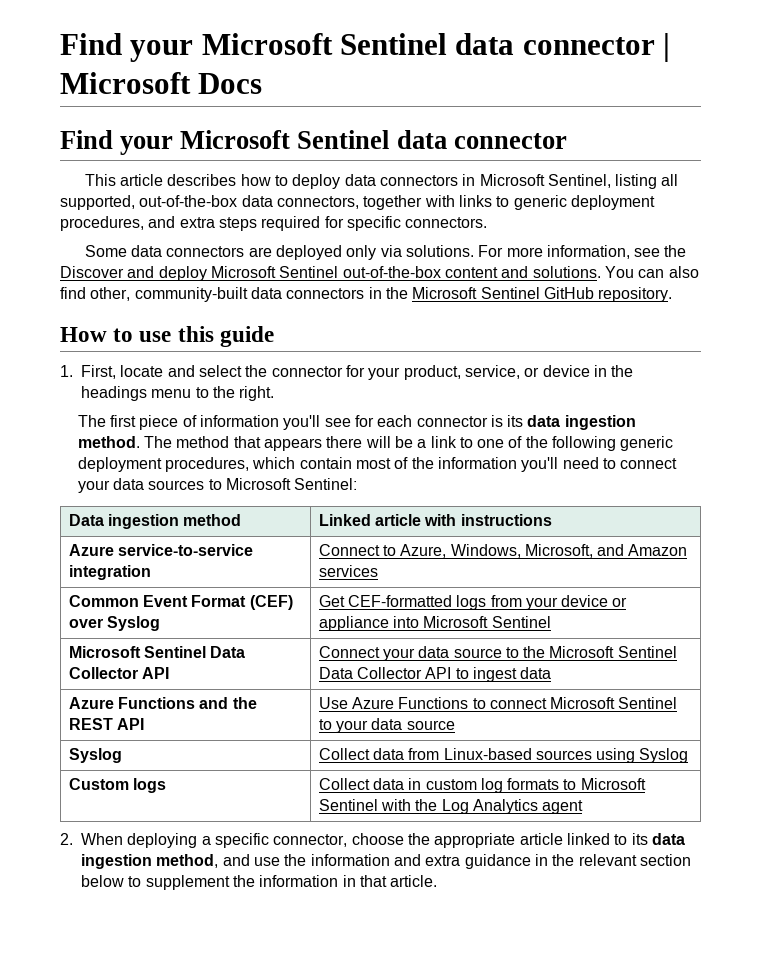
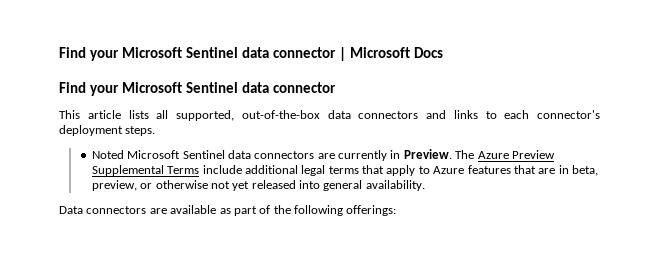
- This article describes how to deploy data connectors in Microsoft Sentinel, listing all supported, out-of-the-box data connectors, together with links to generic deployment procedures, and extra steps required for specific connectors.
- Some data connectors are deployed only via solutions. For more information, see the Discover and deploy Microsoft Sentinel out-of-the-box content and solutions. You can also find other, community-built data connectors in the Microsoft Sentinel GitHub repository.
- How to use this guide
- 1. First, locate and select the connector for your product, service, or device in the headings menu to the right.
- The first piece of information you'll see for each connector is its data ingestion method. The method that appears there will be a link to one of the following generic deployment procedures, which contain most of the information you'll need to connect your data sources to Microsoft Sentinel:
- Data ingestion method | Linked article with instructions
- Azure service-to-service integration | Connect to Azure, Windows, Microsoft, and Amazon services
- Common Event Format (CEF) over Syslog | Get CEF-formatted logs from your device or appliance into Microsoft Sentinel
- Microsoft Sentinel Data Collector API | Connect your data source to the Microsoft Sentinel Data Collector API to ingest data
- Azure Functions and the REST API | Use Azure Functions to connect Microsoft Sentinel to your data source
- Syslog | Collect data from Linux-based sources using Syslog
- Custom logs | Collect data in custom log formats to Microsoft Sentinel with the Log Analytics agent
- 2. When deploying a specific connector, choose the appropriate article linked to its data ingestion method, and use the information and extra guidance in the relevant section below to supplement the information in that article.
+ This article lists all supported, out-of-the-box data connectors and links to each connector's deployment steps.
+ Noted Microsoft Sentinel data connectors are currently in Preview. The Azure Preview Supplemental Terms include additional legal terms that apply to Azure features that are in beta, preview, or otherwise not yet released into general availability.
+ Data connectors are available as part of the following offerings:

